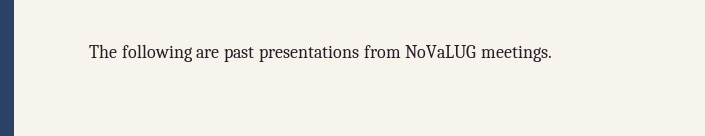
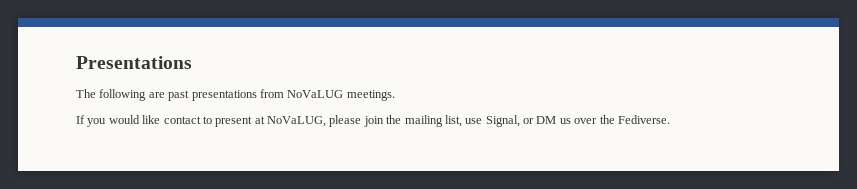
+ Presentations
+ If you would like contact to present at NoVaLUG, please join the mailing list, use Signal, or DM us over the Fediverse.

